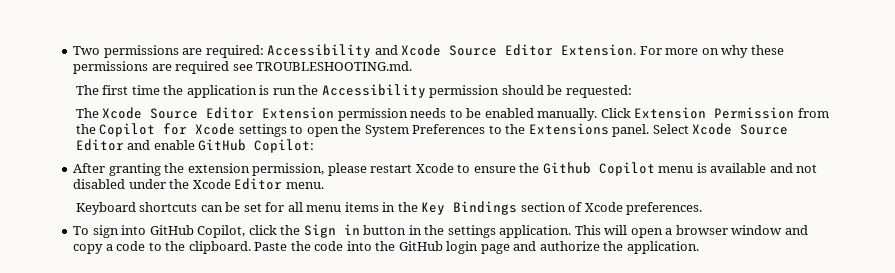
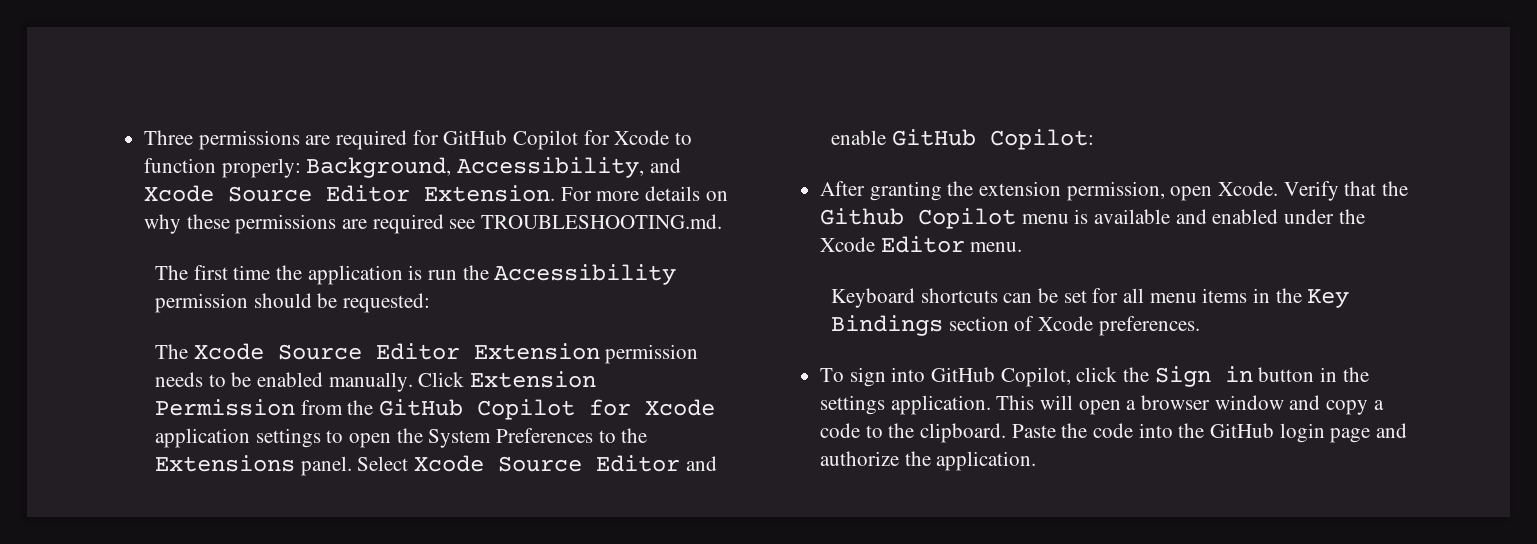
- Two permissions are required: Accessibility and Xcode Source Editor Extension.
+ Three permissions are required for GitHub Copilot for Xcode to function properly: Background, Accessibility, and Xcode Source Editor Extension.
- For more on why these permissions are required see TROUBLESHOOTING.md.
+ For more details on why these permissions are required see TROUBLESHOOTING.md.
- Click Extension Permission from the Copilot for Xcode settings to open the System Preferences to the Extensions panel.
+ Click Extension Permission from the GitHub Copilot for Xcode application settings to open the System Preferences to the Extensions panel.
- After granting the extension permission, please restart Xcode to ensure the Github Copilot menu is available and not disabled under the Xcode Editor menu.
+ After granting the extension permission, open Xcode. Verify that the Github Copilot menu is available and enabled under the Xcode Editor menu.

